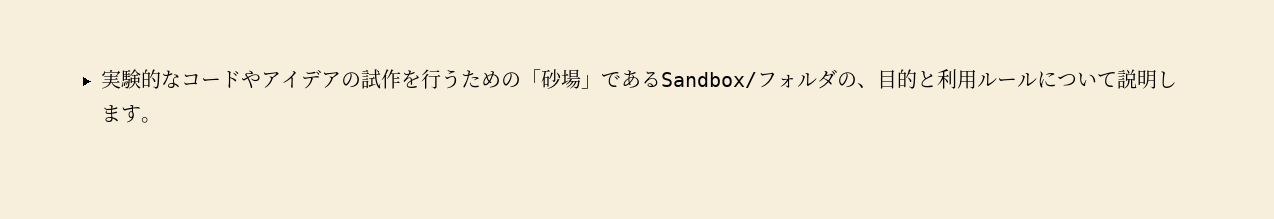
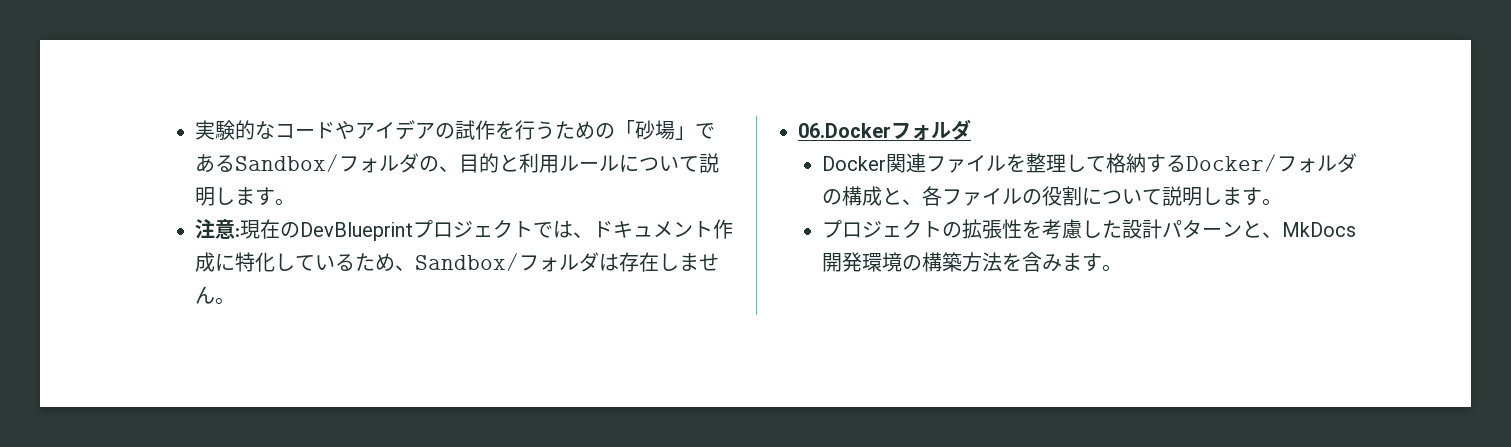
+ 注意:現在のDevBlueprintプロジェクトでは、ドキュメント作成に特化しているため、Sandbox/フォルダは存在しません。
+ 06.Dockerフォルダ
+ Docker関連ファイルを整理して格納するDocker/フォルダの構成と、各ファイルの役割について説明します。
+ プロジェクトの拡張性を考慮した設計パターンと、MkDocs開発環境の構築方法を含みます。

